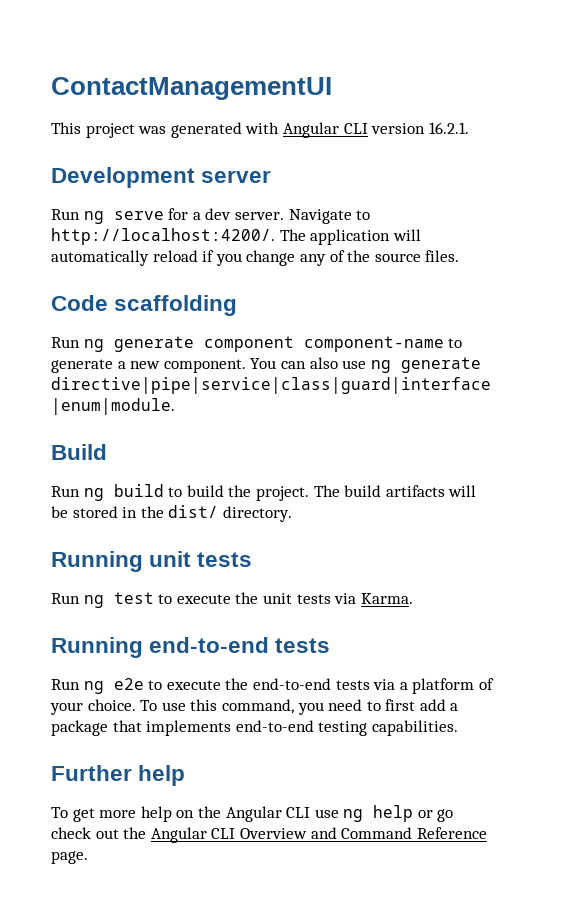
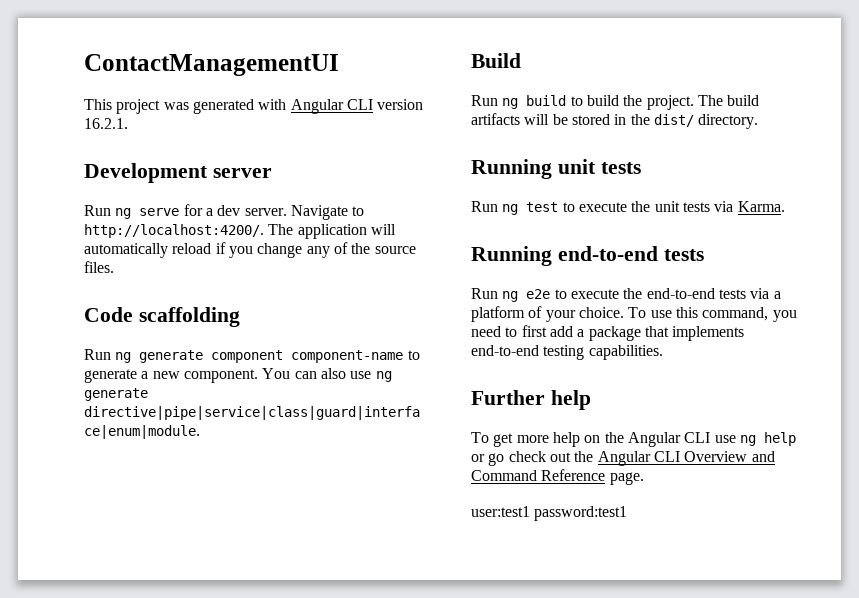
+ user:test1 password:test1

